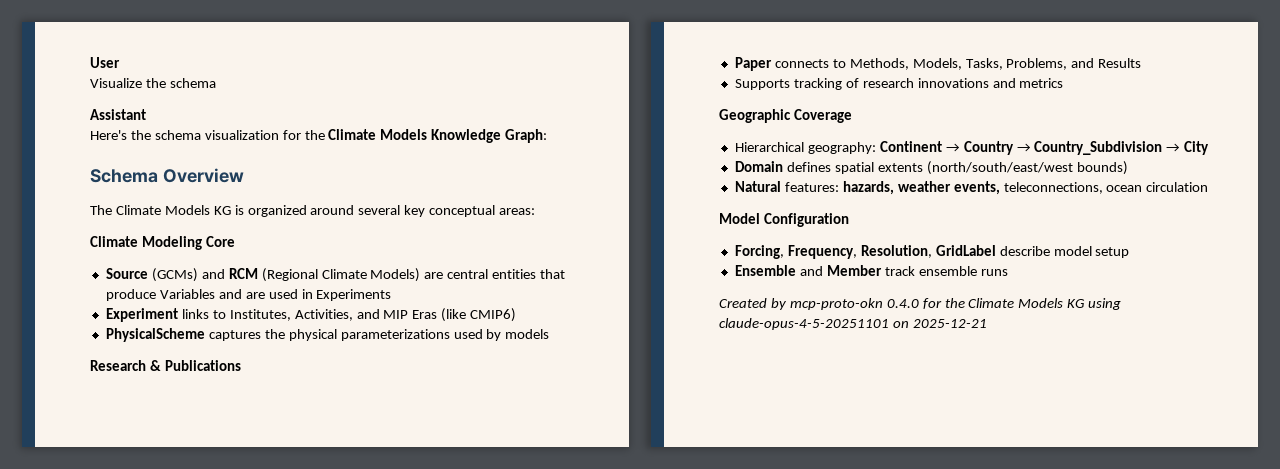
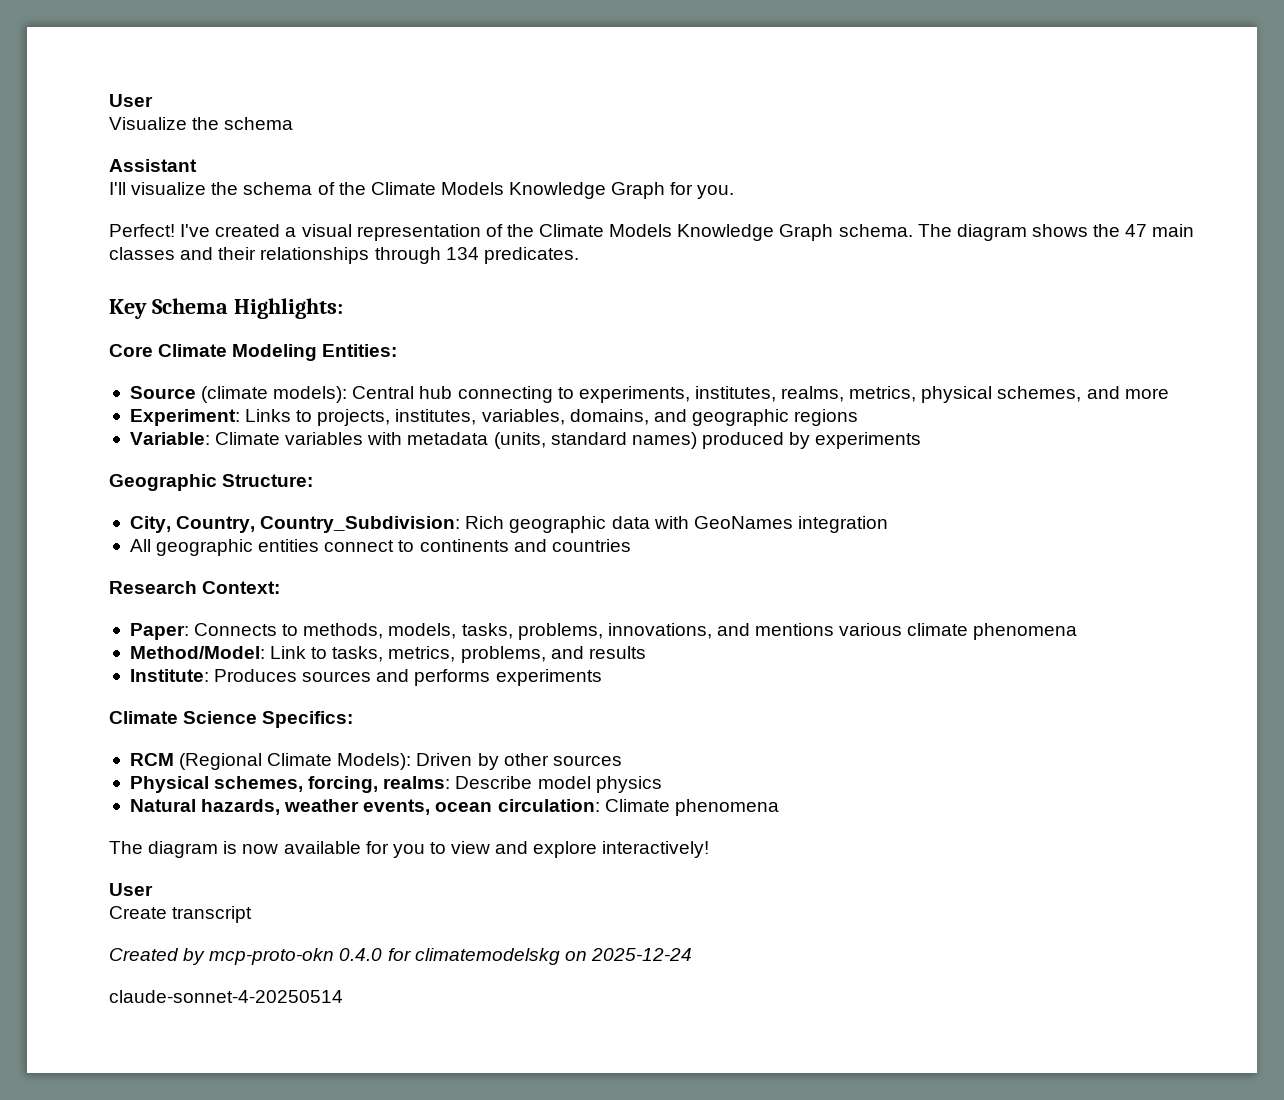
- Here's the schema visualization for the Climate Models Knowledge Graph:
- Schema Overview
- The Climate Models KG is organized around several key conceptual areas:
- Climate Modeling Core
- Source (GCMs) and RCM (Regional Climate Models) are central entities that produce Variables and are used in Experiments
- Experiment links to Institutes, Activities, and MIP Eras (like CMIP6)
- PhysicalScheme captures the physical parameterizations used by models
- Research & Publications
- Paper connects to Methods, Models, Tasks, Problems, and Results
- Supports tracking of research innovations and metrics
- Geographic Coverage
- Hierarchical geography: Continent → Country → Country_Subdivision → City
- Domain defines spatial extents (north/south/east/west bounds)
+ I'll visualize the schema of the Climate Models Knowledge Graph for you.
+ Perfect! I've created a visual representation of the Climate Models Knowledge Graph schema. The diagram shows the 47 main classes and their relationships through 134 predicates.
+ Key Schema Highlights:
+ Core Climate Modeling Entities:
+ Source (climate models): Central hub connecting to experiments, institutes, realms, metrics, physical schemes, and more
+ Experiment: Links to projects, institutes, variables, domains, and geographic regions
+ Variable: Climate variables with metadata (units, standard names) produced by experiments
+ Geographic Structure:
+ City, Country, Country_Subdivision: Rich geographic data with GeoNames integration
+ All geographic entities connect to continents and countries
+ Research Context:
+ Paper: Connects to methods, models, tasks, problems, innovations, and mentions various climate phenomena
+ Method/Model: Link to tasks, metrics, problems, and results
+ Institute: Produces sources and performs experiments
+ Climate Science Specifics:
+ RCM (Regional Climate Models): Driven by other sources
+ Physical schemes, forcing, realms: Describe model physics
- Natural features: hazards, weather events, teleconnections, ocean circulation
- Model Configuration
- Forcing, Frequency, Resolution, GridLabel describe model setup
- Ensemble and Member track ensemble runs
+ Natural hazards, weather events, ocean circulation: Climate phenomena
+ The diagram is now available for you to view and explore interactively!
+ User
+ Create transcript
- Created by mcp-proto-okn 0.4.0 for the Climate Models KG using claude-opus-4-5-20251101 on 2025-12-21
+ Created by mcp-proto-okn 0.4.0 for climatemodelskg on 2025-12-24
+ claude-sonnet-4-20250514

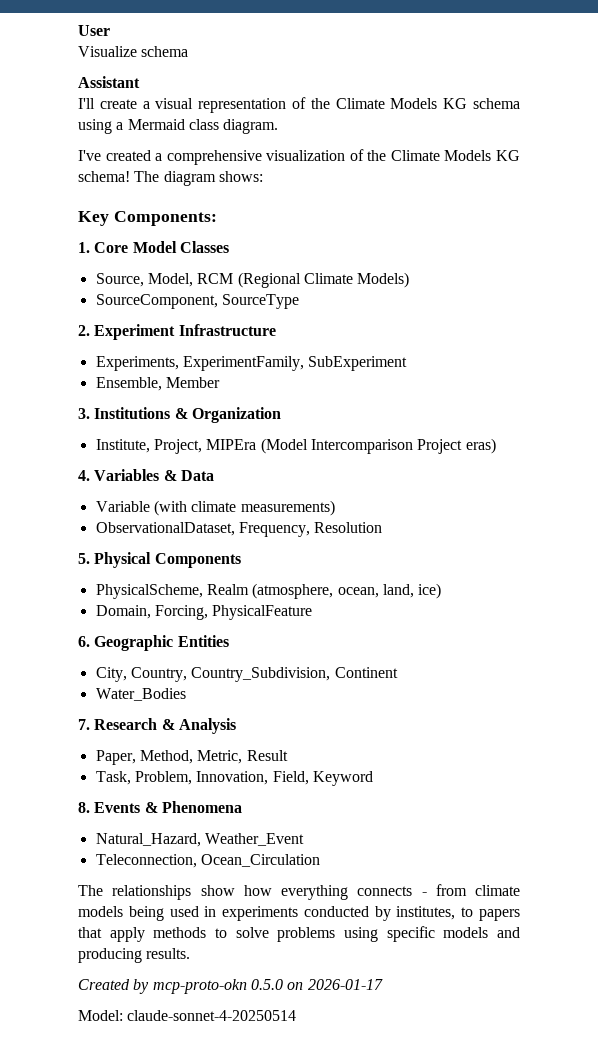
- Visualize the schema
+ Visualize schema
- I'll visualize the schema of the Climate Models Knowledge Graph for you.
- Perfect! I've created a visual representation of the Climate Models Knowledge Graph schema. The diagram shows the 47 main classes and their relationships through 134 predicates.
- Key Schema Highlights:
- Core Climate Modeling Entities:
- Source (climate models): Central hub connecting to experiments, institutes, realms, metrics, physical schemes, and more
- Experiment: Links to projects, institutes, variables, domains, and geographic regions
- Variable: Climate variables with metadata (units, standard names) produced by experiments
- Geographic Structure:
- City, Country, Country_Subdivision: Rich geographic data with GeoNames integration
- All geographic entities connect to continents and countries
- Research Context:
- Paper: Connects to methods, models, tasks, problems, innovations, and mentions various climate phenomena
- Method/Model: Link to tasks, metrics, problems, and results
- Institute: Produces sources and performs experiments
- Climate Science Specifics:
- RCM (Regional Climate Models): Driven by other sources
- Physical schemes, forcing, realms: Describe model physics
- Natural hazards, weather events, ocean circulation: Climate phenomena
- The diagram is now available for you to view and explore interactively!
- User
- Create transcript
- Created by mcp-proto-okn 0.4.0 for climatemodelskg on 2025-12-24
- claude-sonnet-4-20250514
+ I'll create a visual representation of the Climate Models KG schema using a Mermaid class diagram.
+ I've created a comprehensive visualization of the Climate Models KG schema! The diagram shows:
+ Key Components:
+ 1. Core Model Classes
+ Source, Model, RCM (Regional Climate Models)
+ SourceComponent, SourceType
+ 2. Experiment Infrastructure
+ Experiments, ExperimentFamily, SubExperiment
+ Ensemble, Member
+ 3. Institutions & Organization
+ Institute, Project, MIPEra (Model Intercomparison Project eras)
+ 4. Variables & Data
+ Variable (with climate measurements)
+ ObservationalDataset, Frequency, Resolution
+ 5. Physical Components
+ PhysicalScheme, Realm (atmosphere, ocean, land, ice)
+ Domain, Forcing, PhysicalFeature
+ 6. Geographic Entities
+ City, Country, Country_Subdivision, Continent
+ Water_Bodies
+ 7. Research & Analysis
+ Paper, Method, Metric, Result
+ Task, Problem, Innovation, Field, Keyword
+ 8. Events & Phenomena
+ Natural_Hazard, Weather_Event
+ Teleconnection, Ocean_Circulation
+ The relationships show how everything connects - from climate models being used in experiments conducted by institutes, to papers that apply methods to solve problems using specific models and producing results.
+ Created by mcp-proto-okn 0.5.0 on 2026-01-17
+ Model: claude-sonnet-4-20250514

